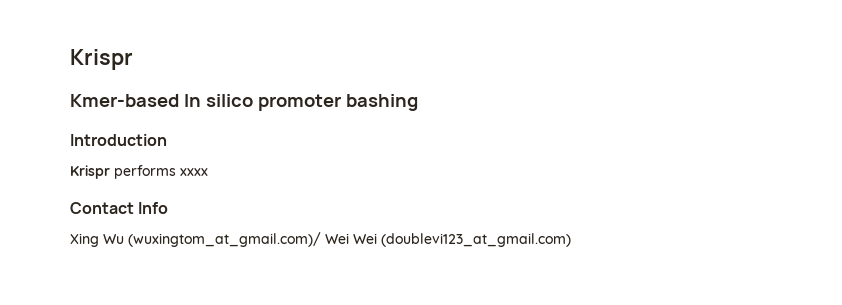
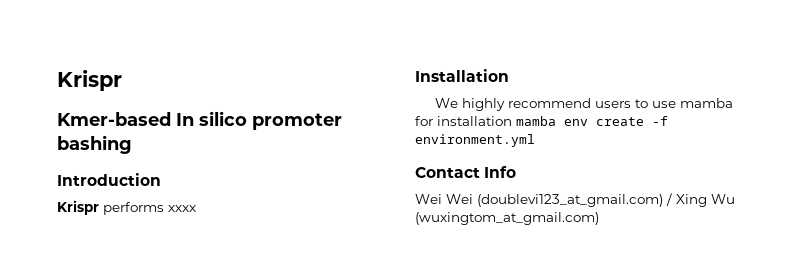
+ Installation
+ We highly recommend users to use mamba for installation mamba env create -f environment.yml
  Contact Info
- Xing Wu (wuxingtom_at_gmail.com)/ Wei Wei (doublevi123_at_gmail.com)
+ Wei Wei (doublevi123_at_gmail.com) / Xing Wu (wuxingtom_at_gmail.com)

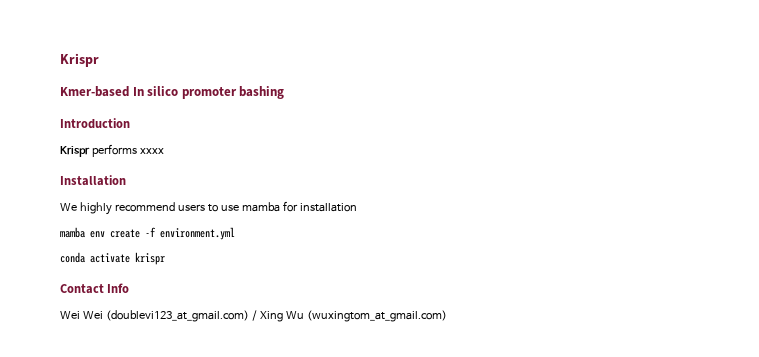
- We highly recommend users to use mamba for installation mamba env create -f environment.yml
+ We highly recommend users to use mamba for installation
+ mamba env create -f environment.yml
+ conda activate krispr

